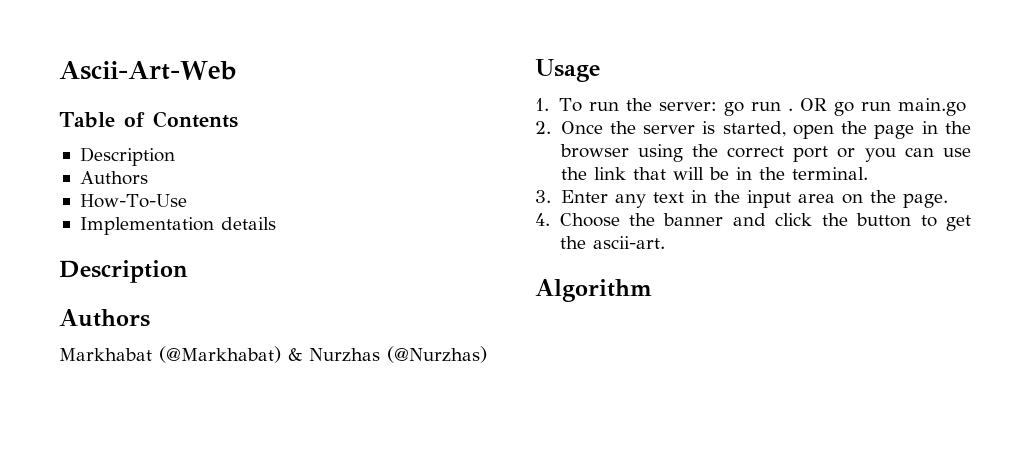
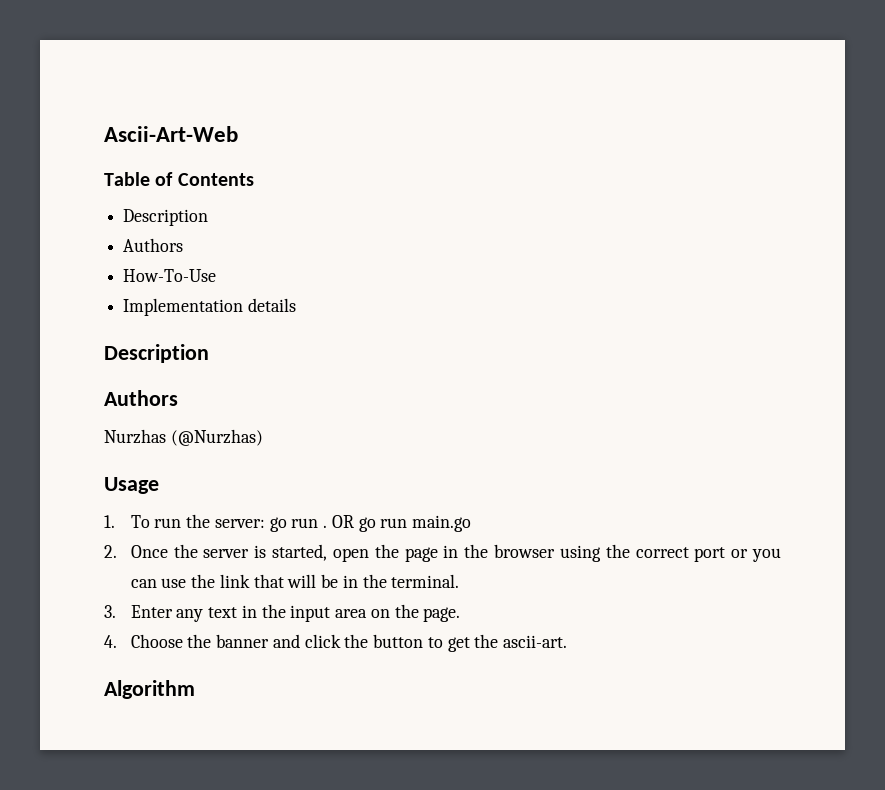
- Markhabat (@Markhabat) & Nurzhas (@Nurzhas)
+ Nurzhas (@Nurzhas)

